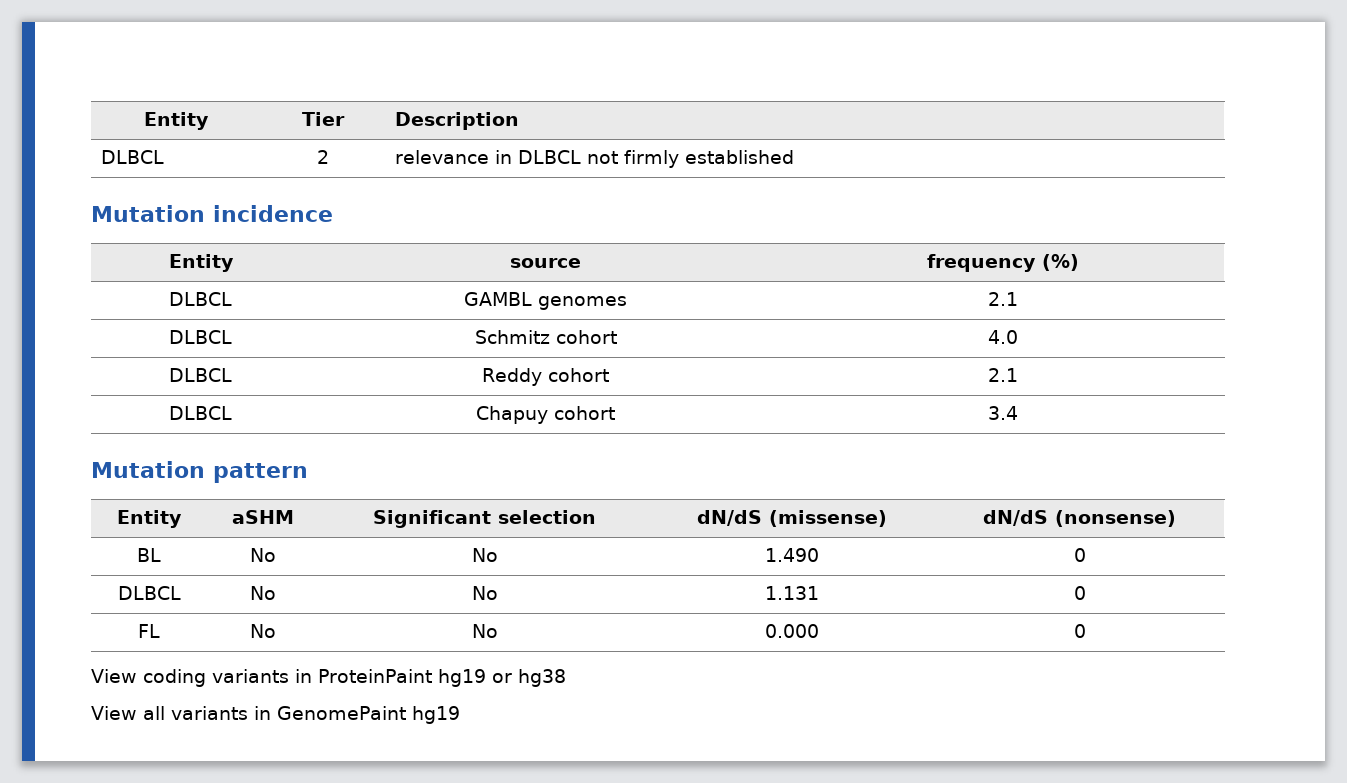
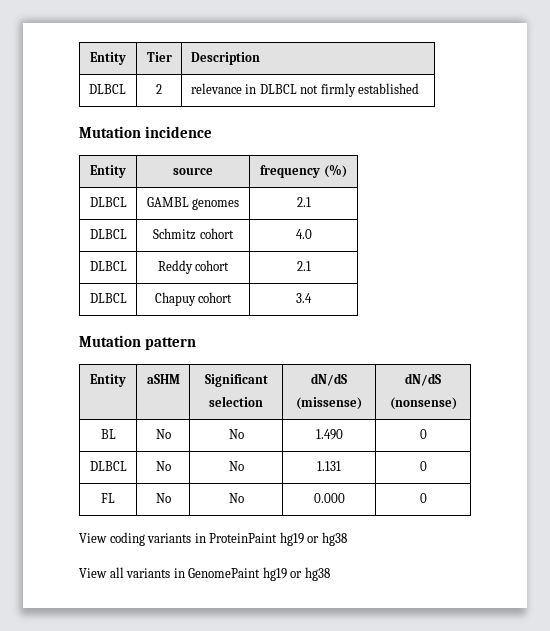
- View all variants in GenomePaint hg19
+ View all variants in GenomePaint hg19 or hg38

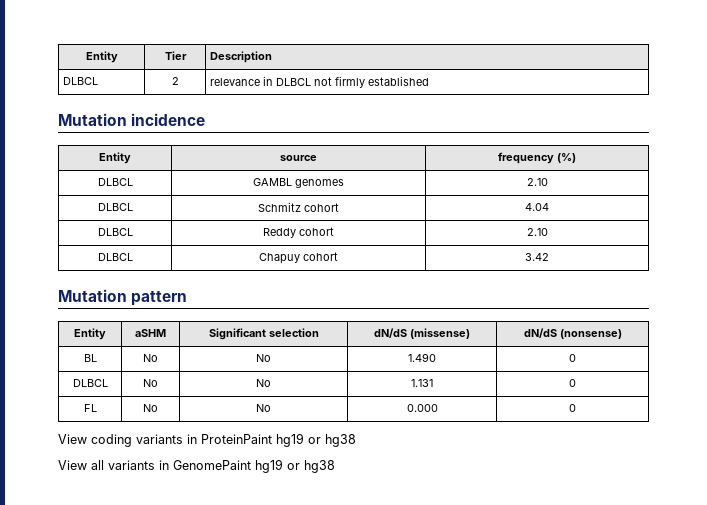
- DLBCL | GAMBL genomes | 2.1
+ DLBCL | GAMBL genomes | 2.10
- DLBCL | Schmitz cohort | 4.0
+ DLBCL | Schmitz cohort | 4.04
- DLBCL | Reddy cohort | 2.1
+ DLBCL | Reddy cohort | 2.10
- DLBCL | Chapuy cohort | 3.4
+ DLBCL | Chapuy cohort | 3.42

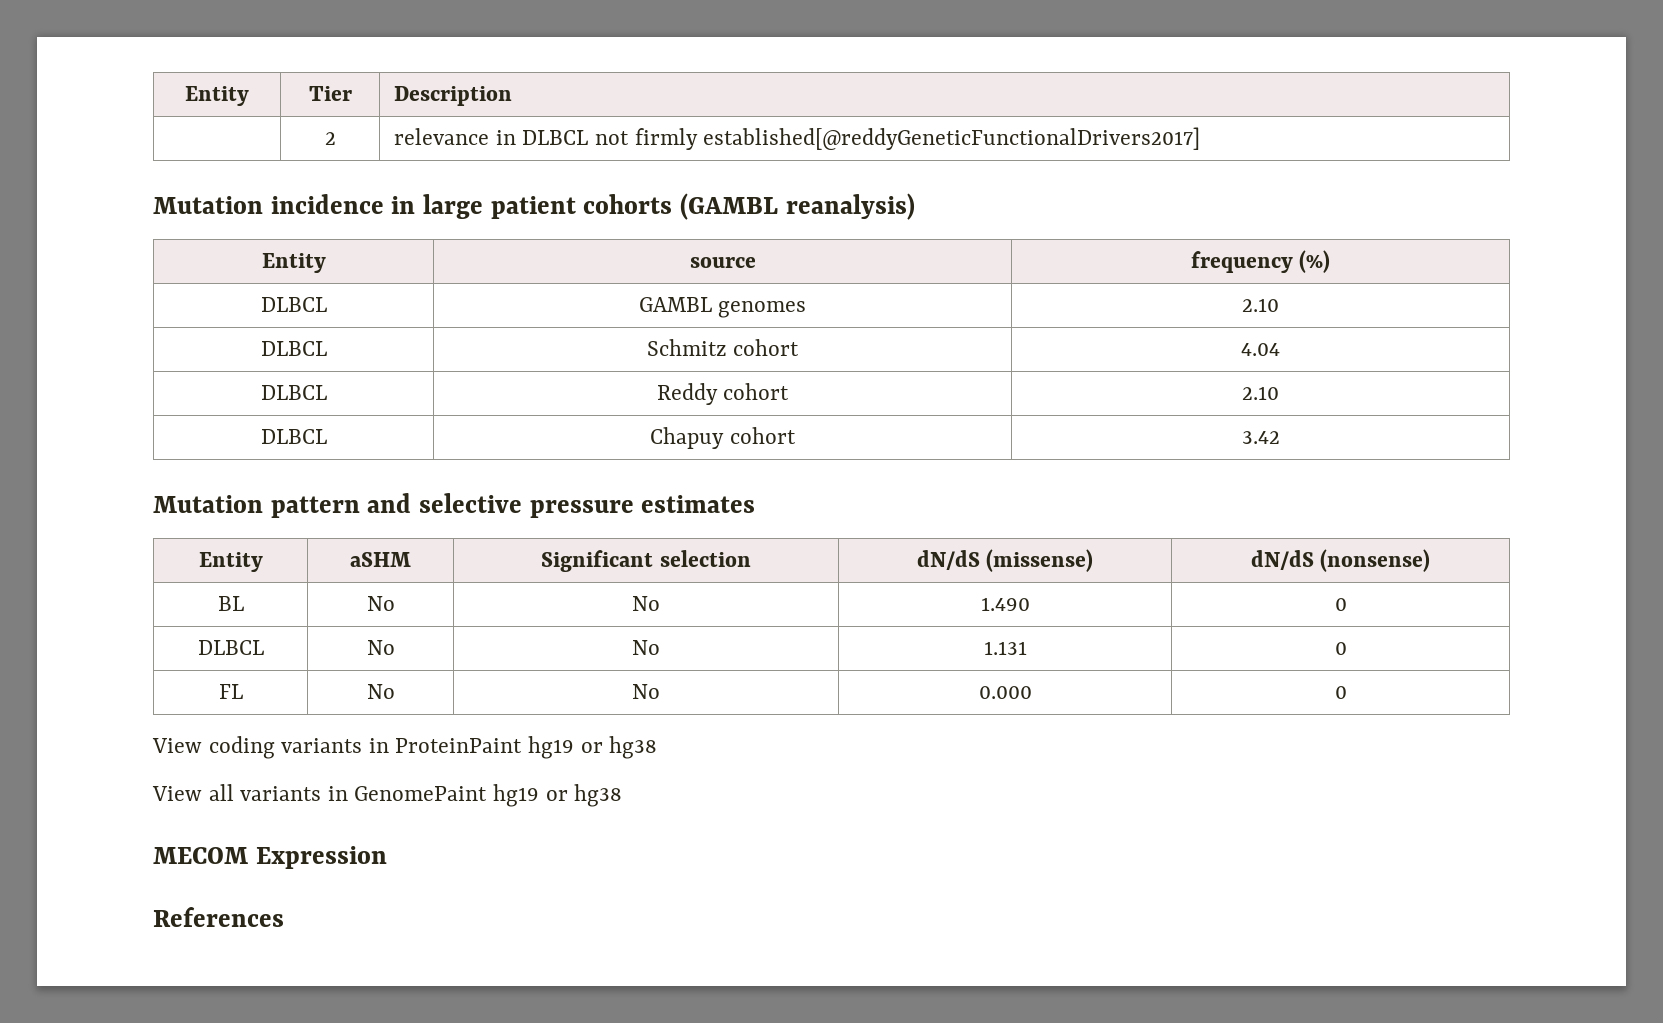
- DLBCL | 2 | relevance in DLBCL not firmly established
+ | 2 | relevance in DLBCL not firmly established[@reddyGeneticFunctionalDrivers2017]
- Mutation incidence
+ Mutation incidence in large patient cohorts (GAMBL reanalysis)
- Mutation pattern
+ Mutation pattern and selective pressure estimates
+ MECOM Expression
+ References

